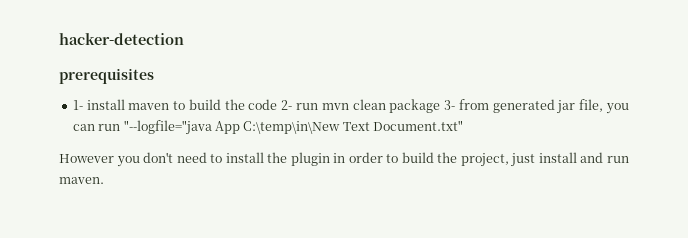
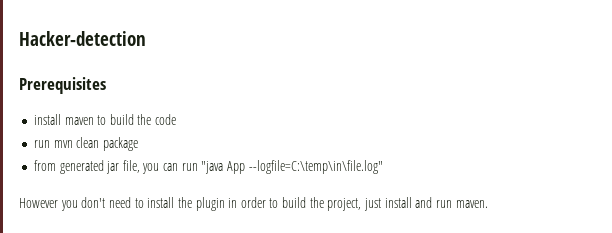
- hacker-detection
- prerequisites
- 1- install maven to build the code 2- run mvn clean package 3- from generated jar file, you can run "--logfile="java App C:\temp\in\New Text Document.txt"
+ Hacker-detection
+ Prerequisites
+ install maven to build the code
+ run mvn clean package
+ from generated jar file, you can run "java App --logfile=C:\temp\in\file.log"

